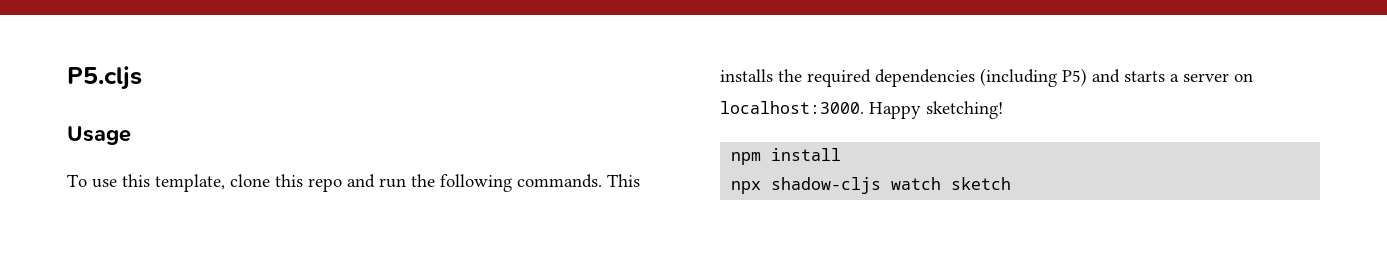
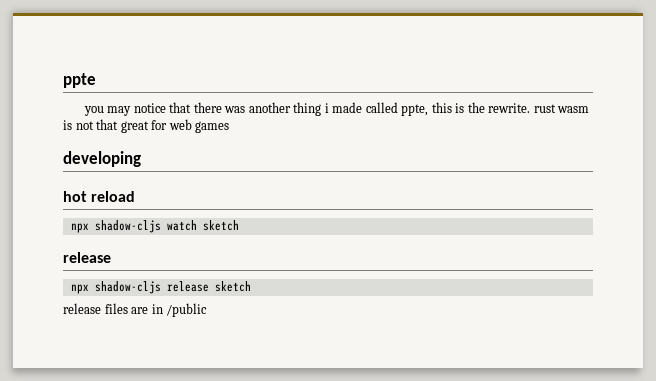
- P5.cljs
- Usage
- To use this template, clone this repo and run the following commands. This installs the required dependencies (including P5) and starts a server on localhost:3000. Happy sketching!
- npm install
+ ppte
+ you may notice that there was another thing i made called ppte, this is the rewrite. rust wasm is not that great for web games
+ developing
+ hot reload
  npx shadow-cljs watch sketch
+ release
+ npx shadow-cljs release sketch
+ release files are in /public

